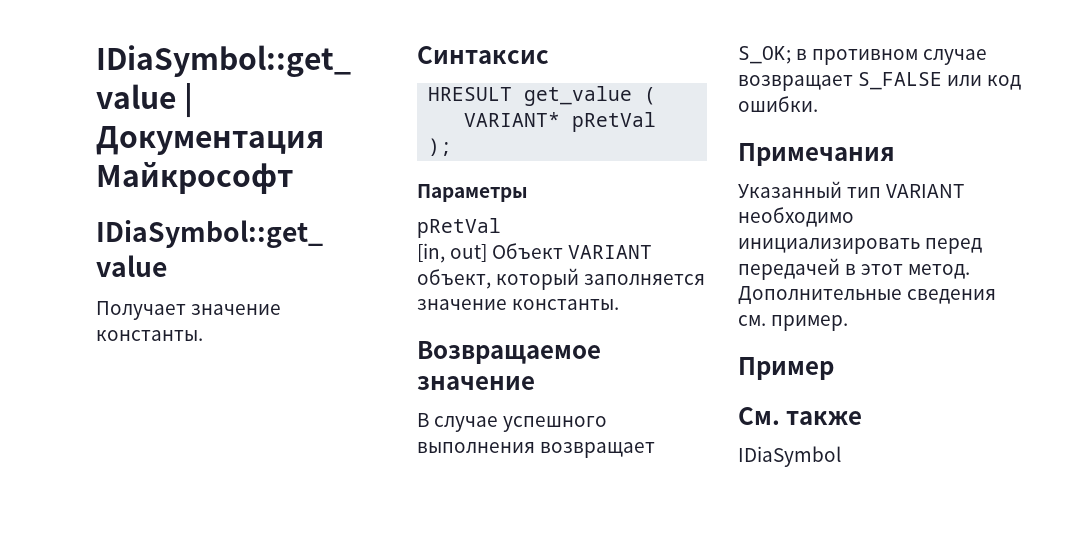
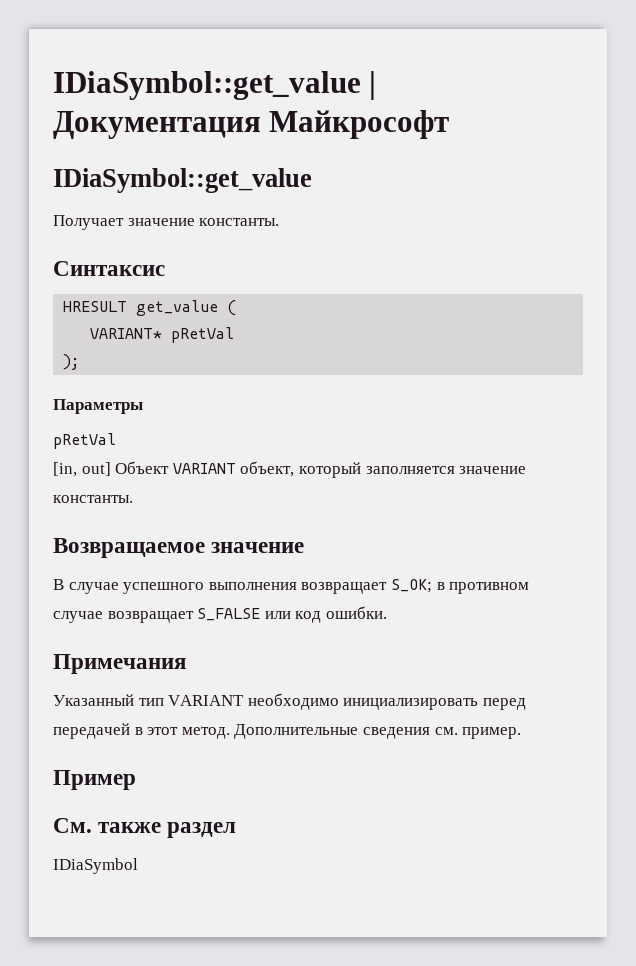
- См. также
+ См. также раздел

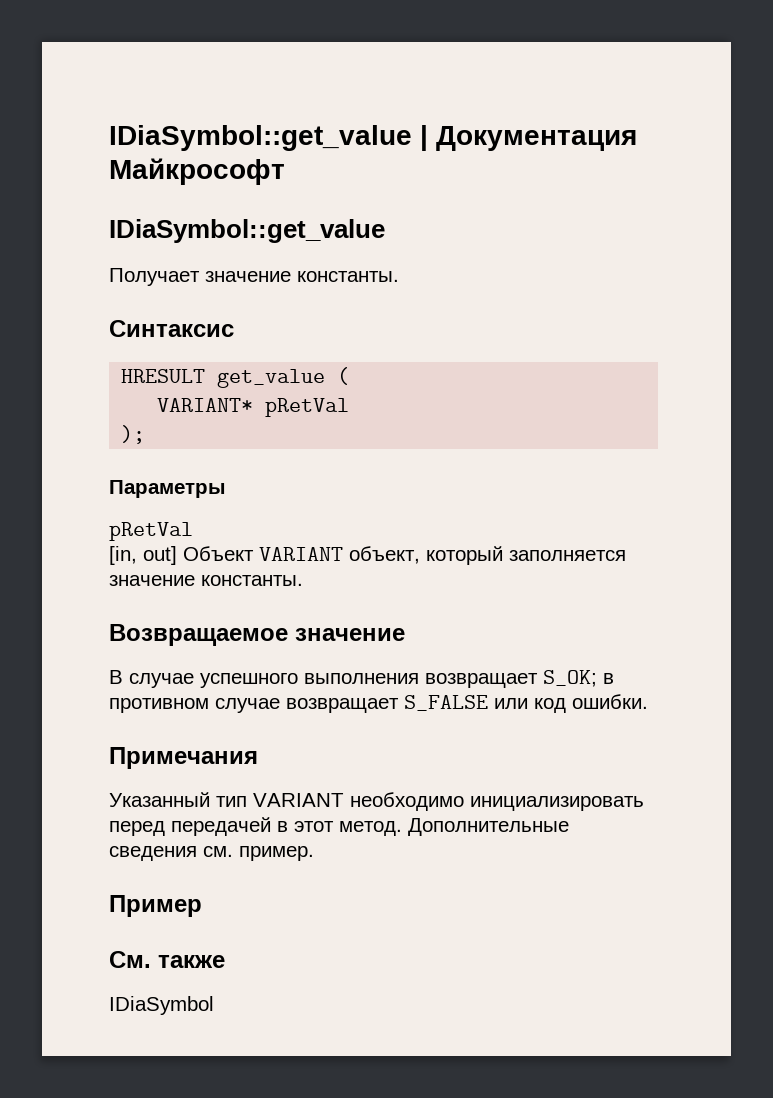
- См. также раздел
+ См. также

